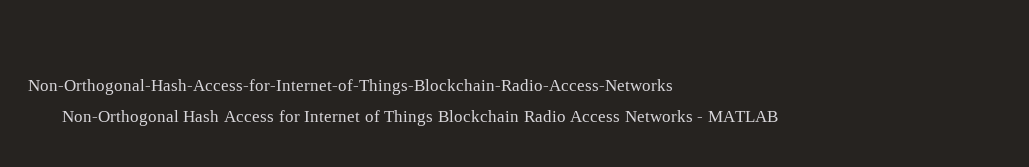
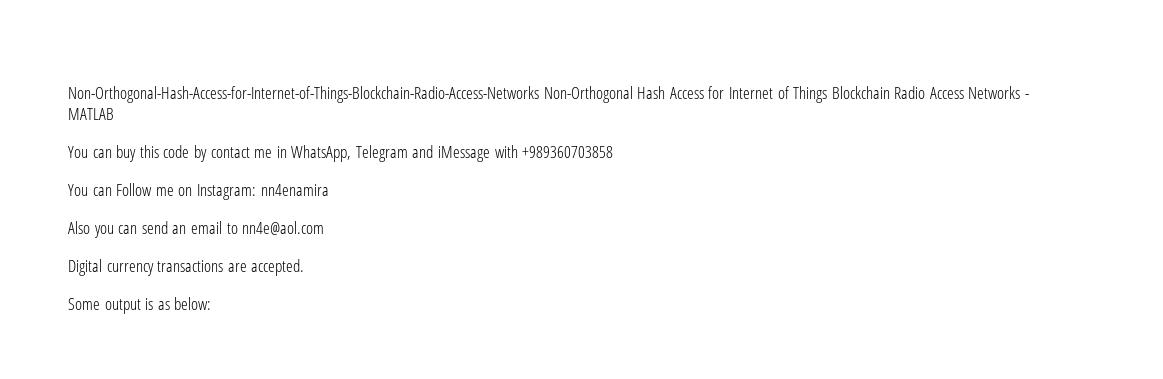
- Non-Orthogonal-Hash-Access-for-Internet-of-Things-Blockchain-Radio-Access-Networks
- Non-Orthogonal Hash Access for Internet of Things Blockchain Radio Access Networks - MATLAB
+ Non-Orthogonal-Hash-Access-for-Internet-of-Things-Blockchain-Radio-Access-Networks Non-Orthogonal Hash Access for Internet of Things Blockchain Radio Access Networks - MATLAB
+ You can buy this code by contact me in WhatsApp, Telegram and iMessage with +989360703858
+ You can Follow me on Instagram: nn4enamira
+ Also you can send an email to nn4e@aol.com
+ Digital currency transactions are accepted.
+ Some output is as below:

